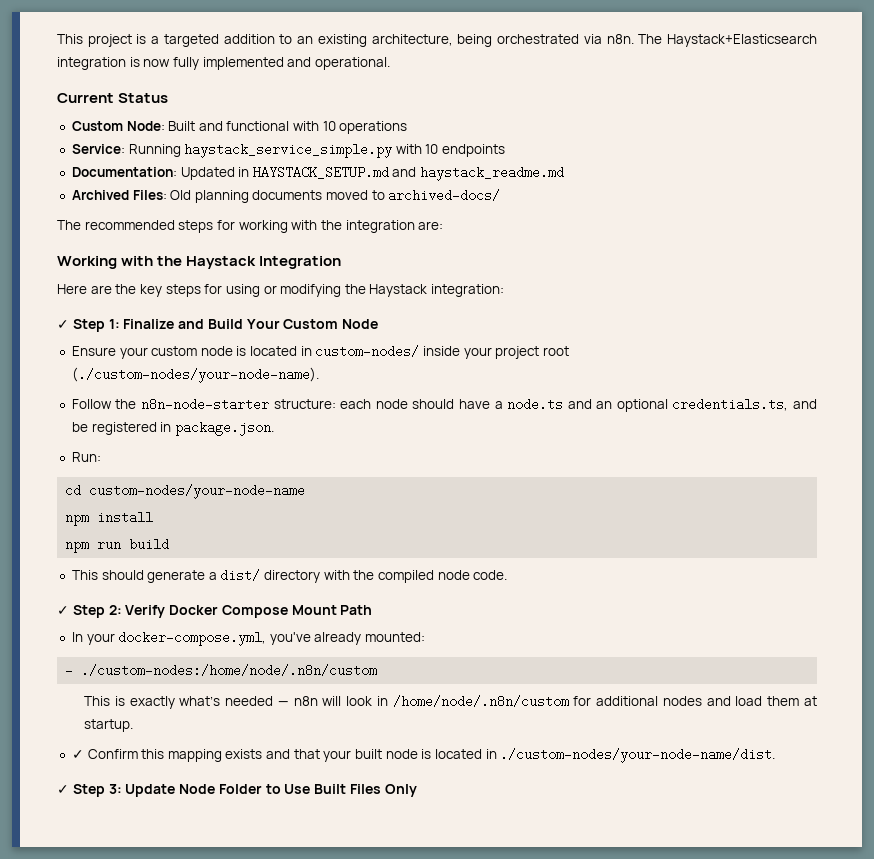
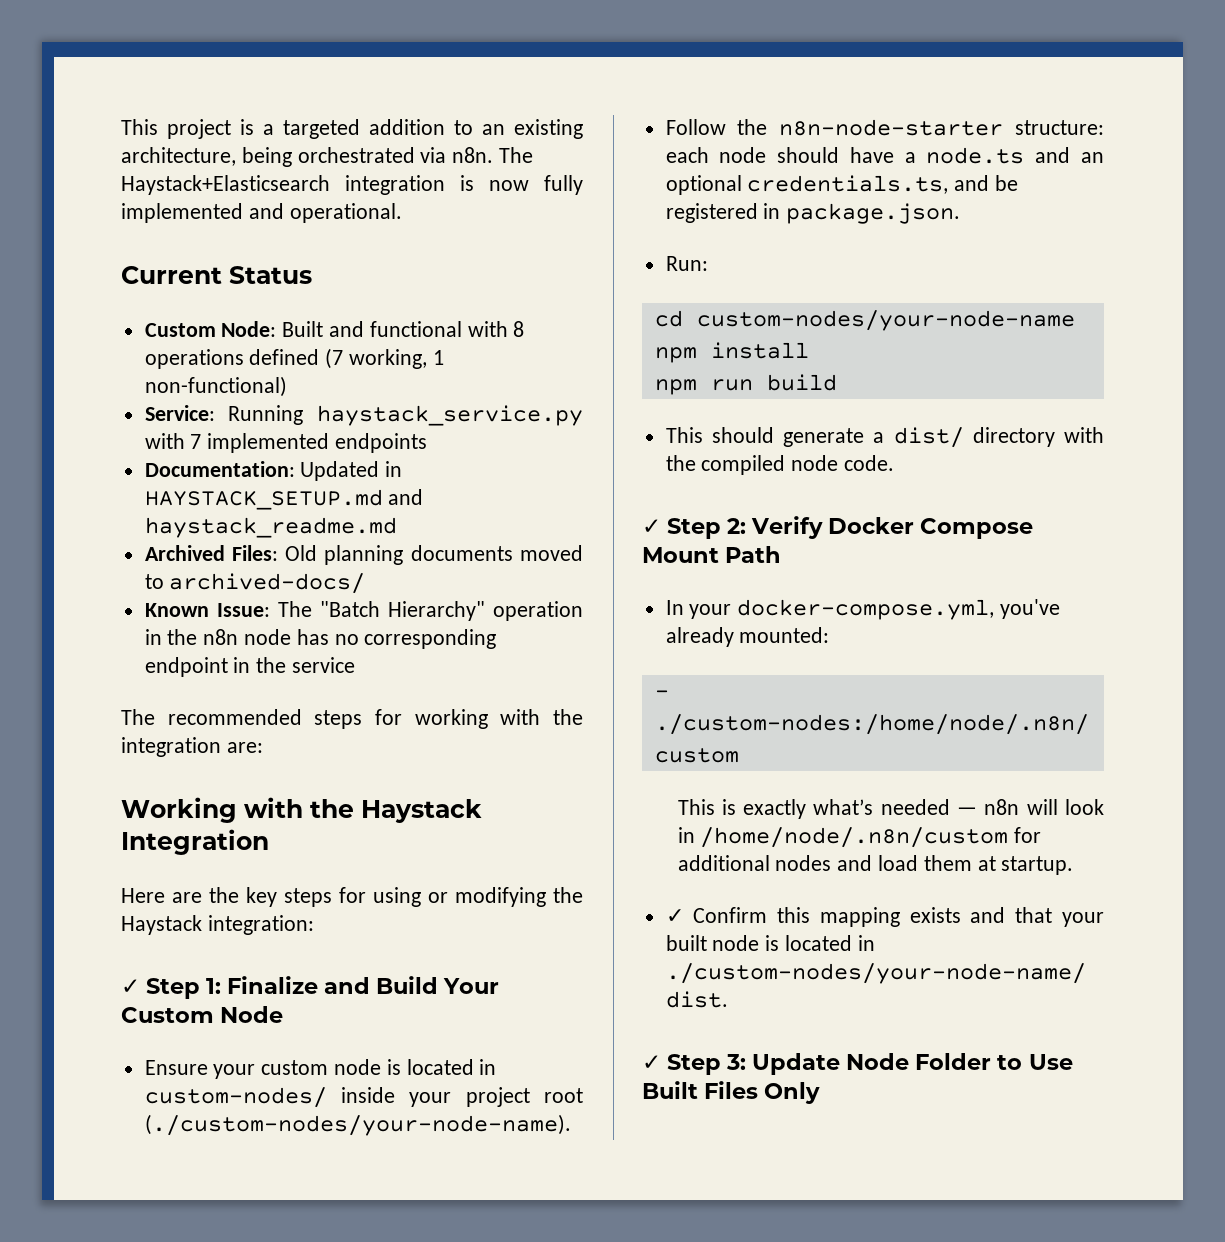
- Custom Node: Built and functional with 10 operations
- Service: Running haystack_service_simple.py with 10 endpoints
+ Custom Node: Built and functional with 8 operations defined (7 working, 1 non-functional)
+ Service: Running haystack_service.py with 7 implemented endpoints
+ Known Issue: The "Batch Hierarchy" operation in the n8n node has no corresponding endpoint in the service

